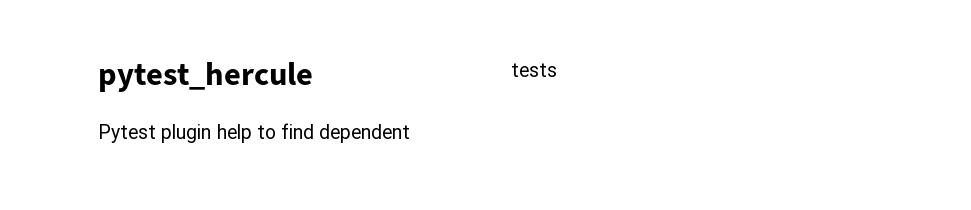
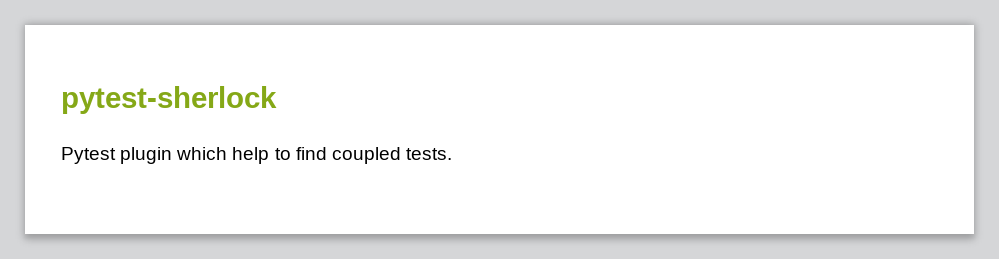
- pytest_hercule
+ pytest-sherlock
- Pytest plugin help to find dependent tests
+ Pytest plugin which help to find coupled tests.

